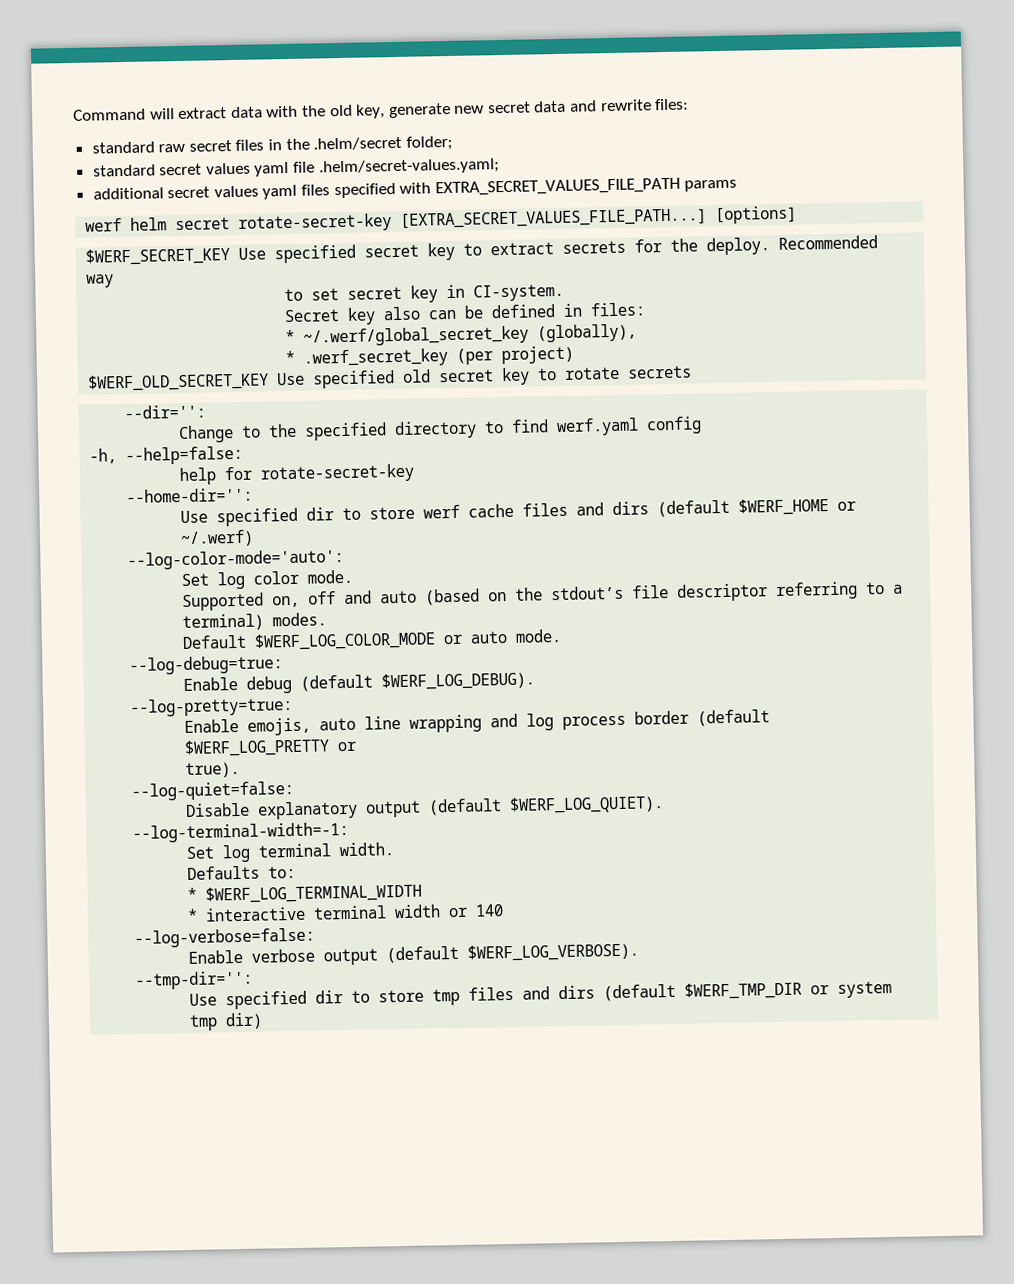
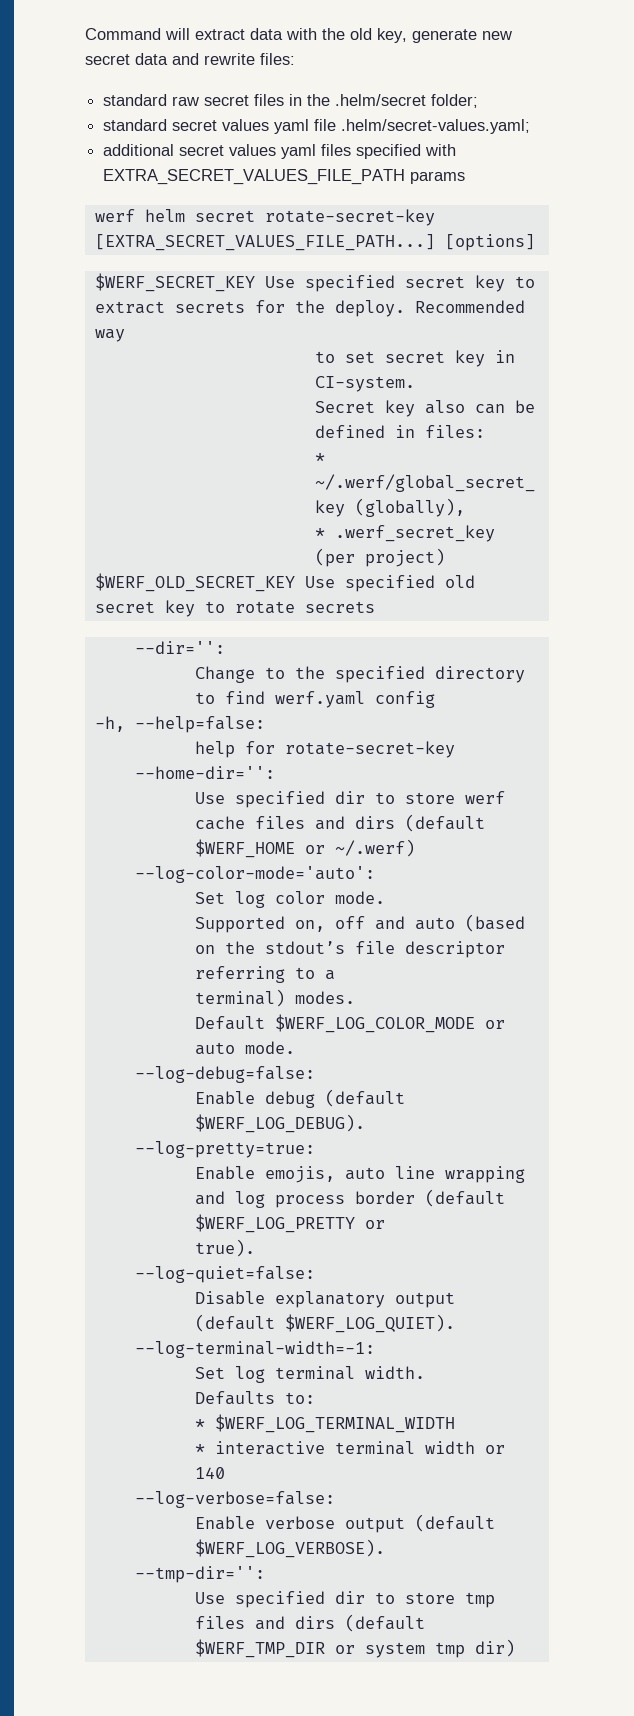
- --log-debug=true:
+ --log-debug=false:

